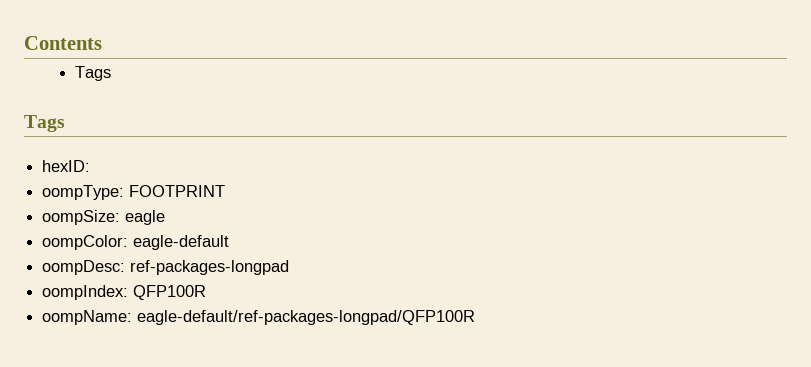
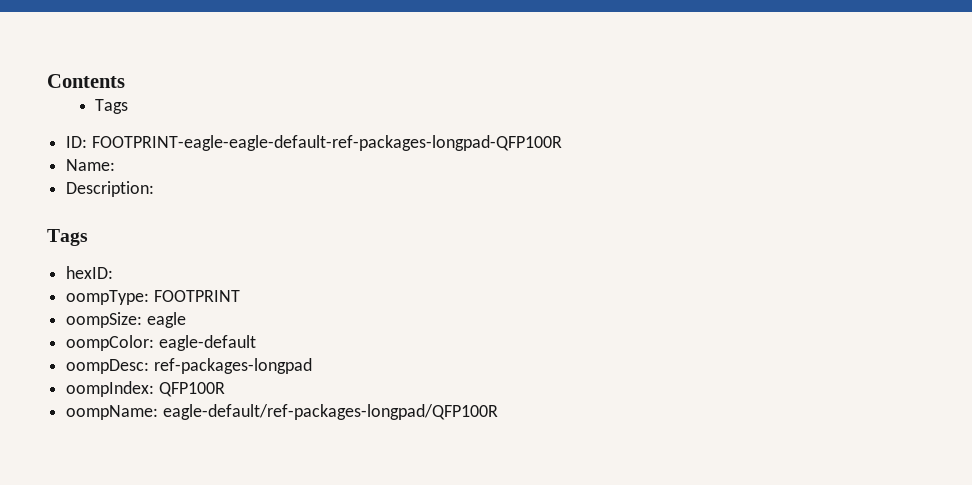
+ ID: FOOTPRINT-eagle-eagle-default-ref-packages-longpad-QFP100R
+ Name:
+ Description:

